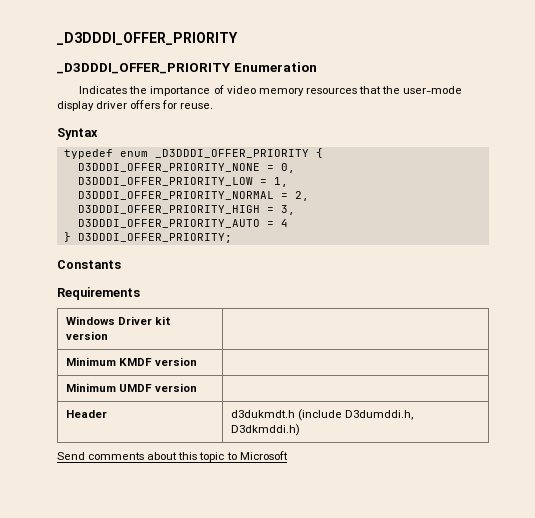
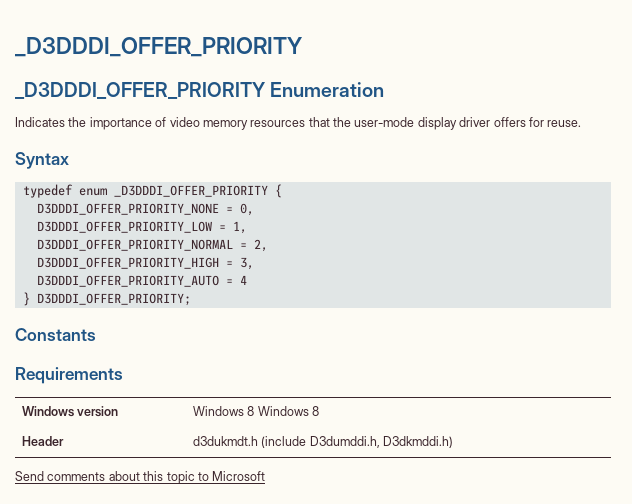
- Windows Driver kit version |
- Minimum KMDF version |
- Minimum UMDF version |
+ Windows version | Windows 8 Windows 8

